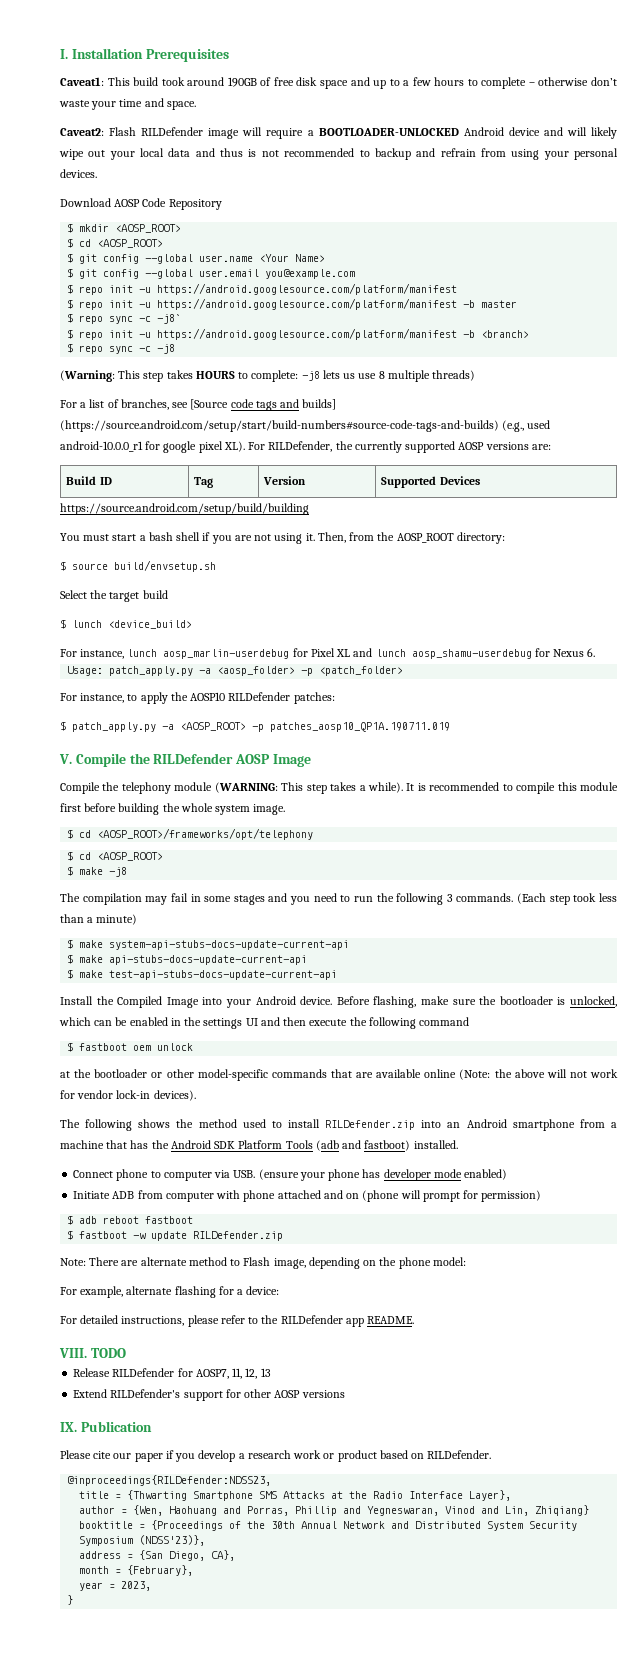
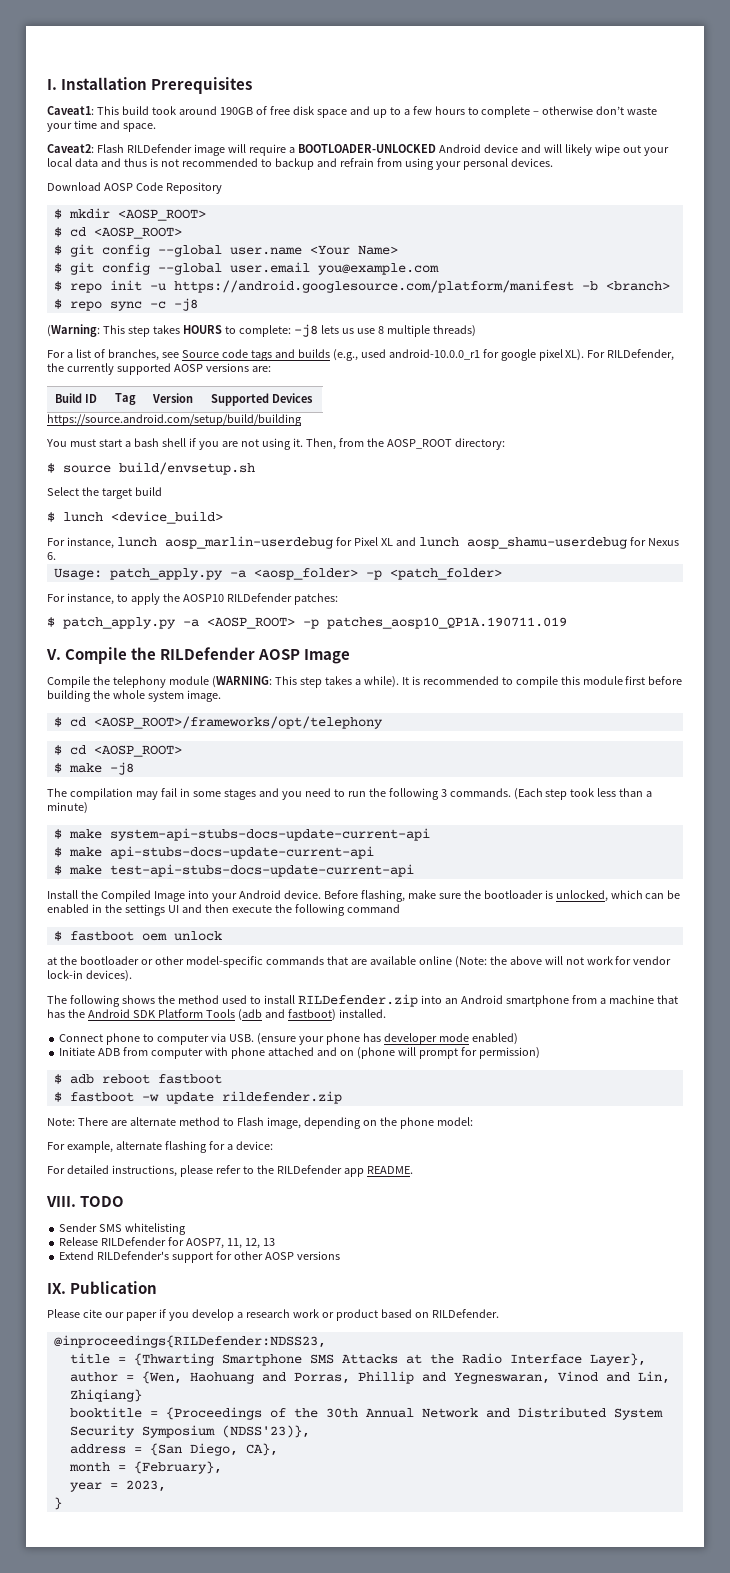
  $ git config --global user.email you@example.com
- $ repo init -u https://android.googlesource.com/platform/manifest
- $ repo init -u https://android.googlesource.com/platform/manifest -b master
- $ repo sync -c -j8`
- For a list of branches, see [Source code tags and builds] (https://source.android.com/setup/start/build-numbers#source-code-tags-and-builds) (e.g., used android-10.0.0_r1 for google pixel XL). For RILDefender, the currently supported AOSP versions are:
+ For a list of branches, see Source code tags and builds (e.g., used android-10.0.0_r1 for google pixel XL). For RILDefender, the currently supported AOSP versions are:
- $ fastboot -w update RILDefender.zip
+ $ fastboot -w update rildefender.zip
+ Sender SMS whitelisting

